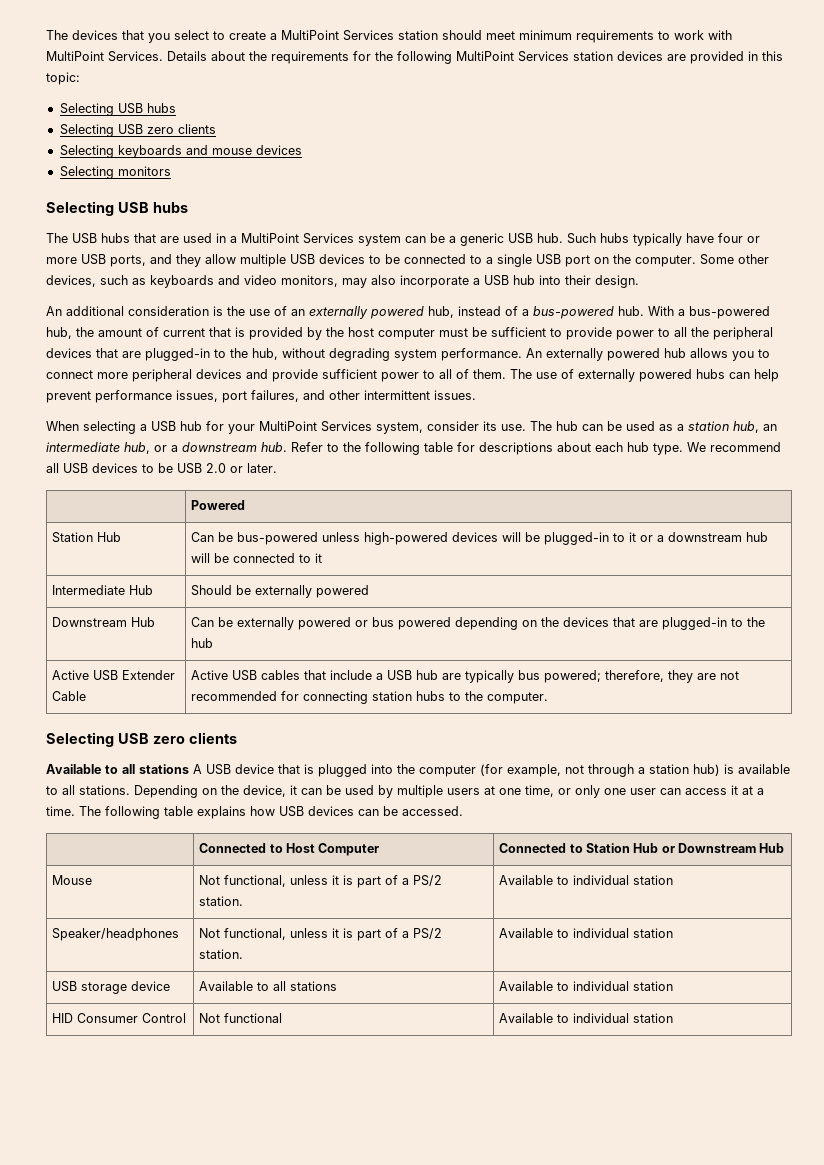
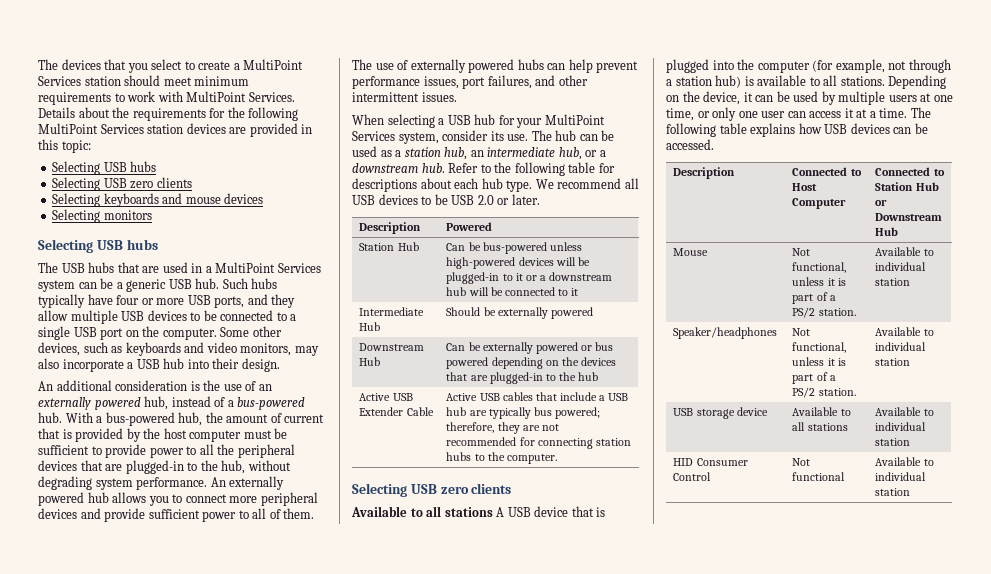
- | Powered
+ Description | Powered
- | Connected to Host Computer | Connected to Station Hub or Downstream Hub
+ Description | Connected to Host Computer | Connected to Station Hub or Downstream Hub

